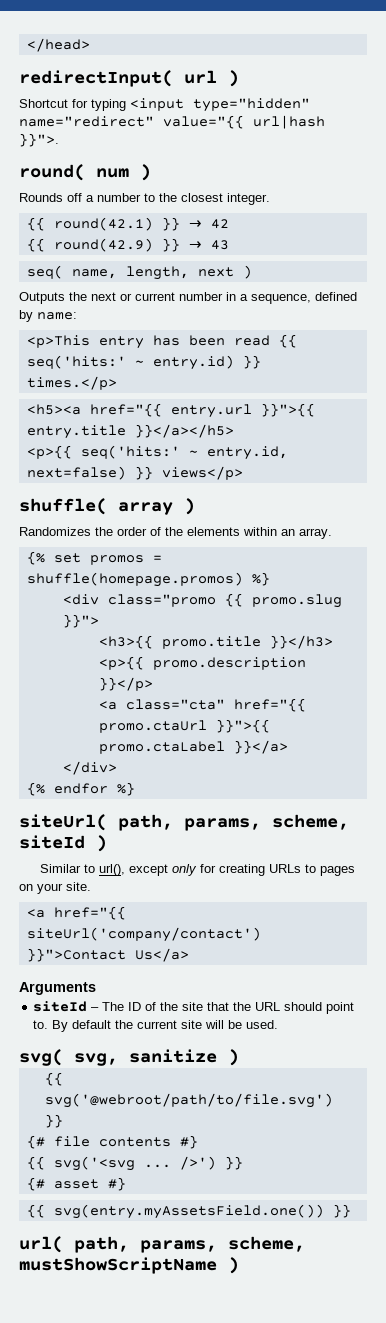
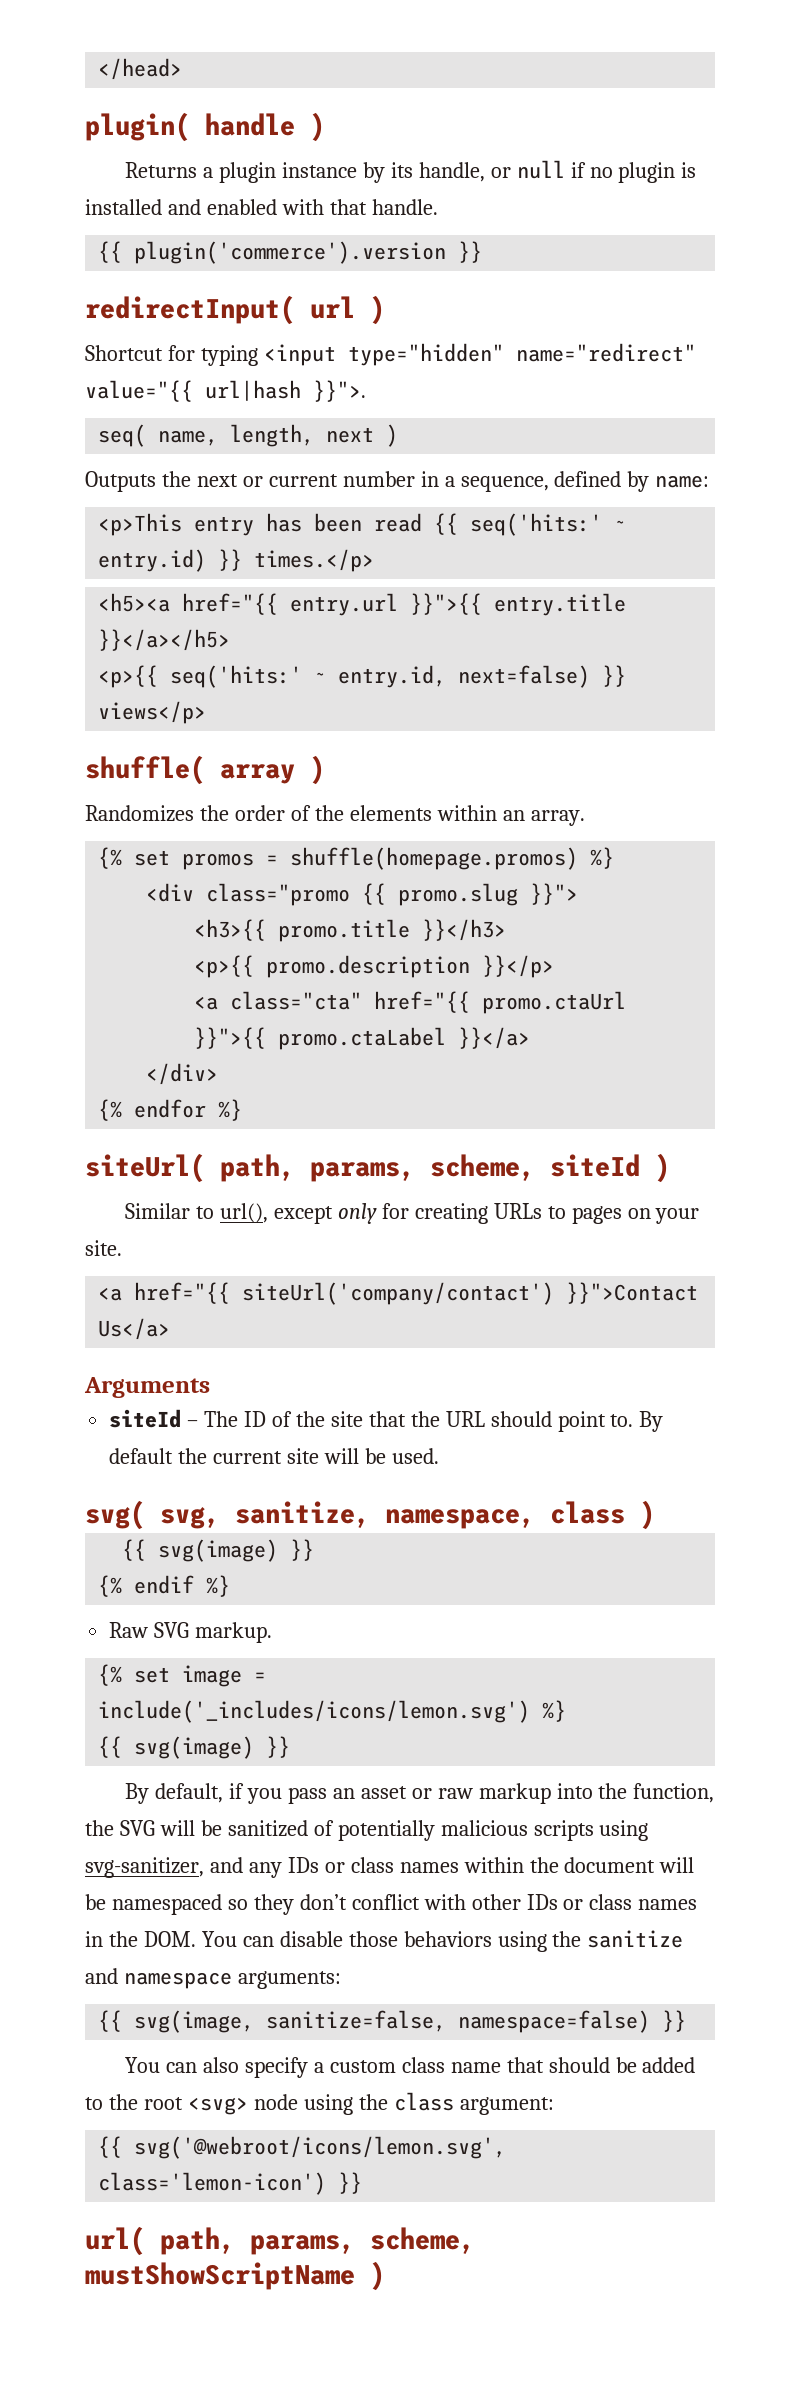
+ plugin( handle )
+ Returns a plugin instance by its handle, or null if no plugin is installed and enabled with that handle.
+ {{ plugin('commerce').version }}
- round( num )
- Rounds off a number to the closest integer.
- {{ round(42.1) }} → 42
- {{ round(42.9) }} → 43
- svg( svg, sanitize )
- {{ svg('@webroot/path/to/file.svg') }}
- {# file contents #}
- {{ svg('<svg ... />') }}
- {# asset #}
- {{ svg(entry.myAssetsField.one()) }}
+ svg( svg, sanitize, namespace, class )
+ {{ svg(image) }}
+ {% endif %}
+ Raw SVG markup.
+ {% set image = include('_includes/icons/lemon.svg') %}
+ {{ svg(image) }}
+ By default, if you pass an asset or raw markup into the function, the SVG will be sanitized of potentially malicious scripts using svg-sanitizer, and any IDs or class names within the document will be namespaced so they don’t conflict with other IDs or class names in the DOM. You can disable those behaviors using the sanitize and namespace arguments:
+ {{ svg(image, sanitize=false, namespace=false) }}
+ You can also specify a custom class name that should be added to the root <svg> node using the class argument:
+ {{ svg('@webroot/icons/lemon.svg', class='lemon-icon') }}

